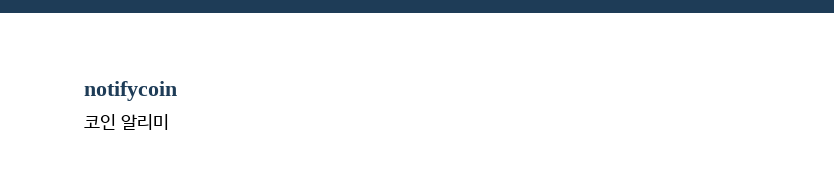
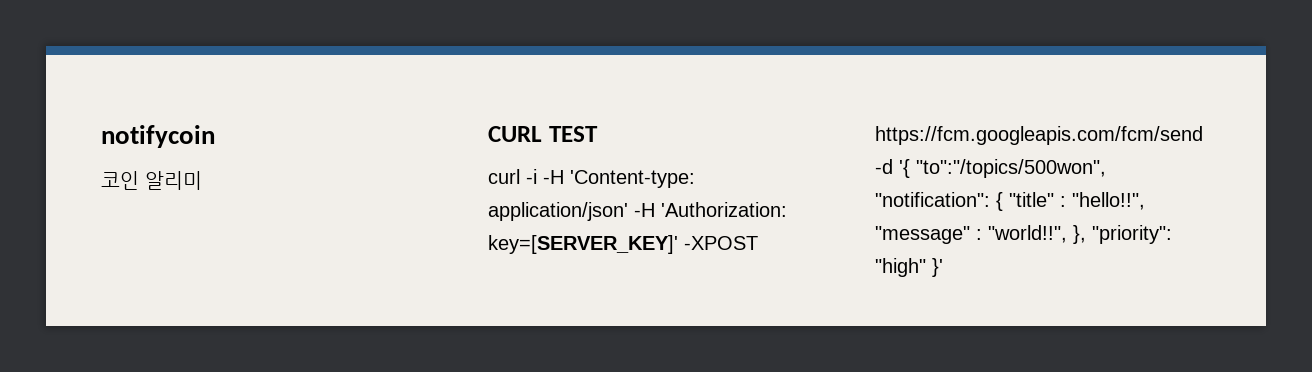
+ CURL TEST
+ curl -i -H 'Content-type: application/json' -H 'Authorization: key=[SERVER_KEY]' -XPOST https://fcm.googleapis.com/fcm/send -d '{ "to":"/topics/500won", "notification": { "title" : "hello!!", "message" : "world!!", }, "priority": "high" }'

